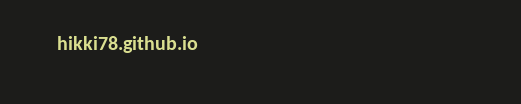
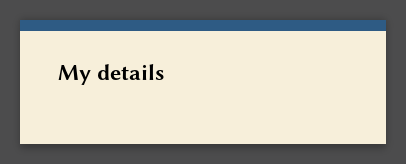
- hikki78.github.io
+ My details

